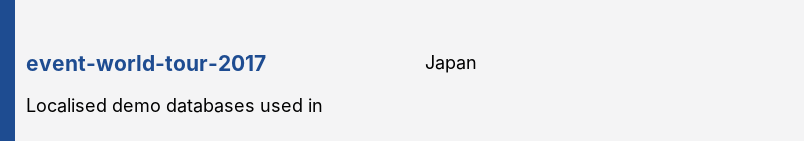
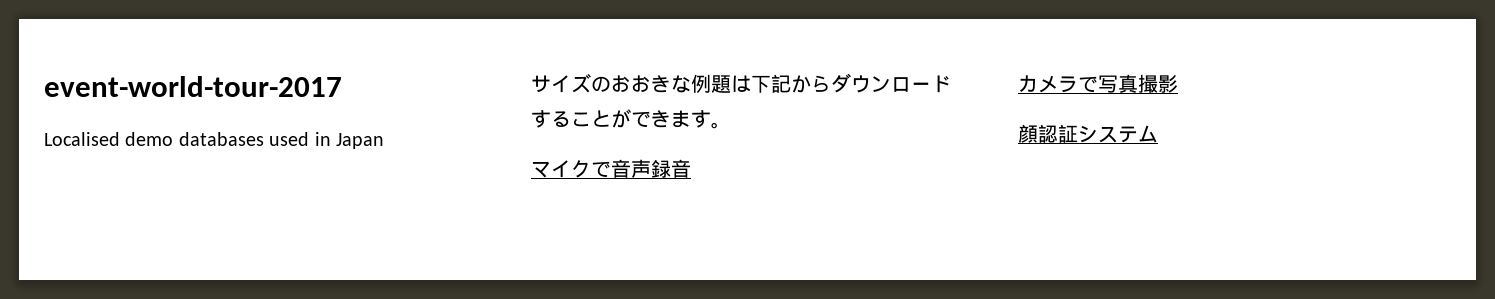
+ サイズのおおきな例題は下記からダウンロードすることができます。
+ マイクで音声録音
+ カメラで写真撮影
+ 顔認証システム

